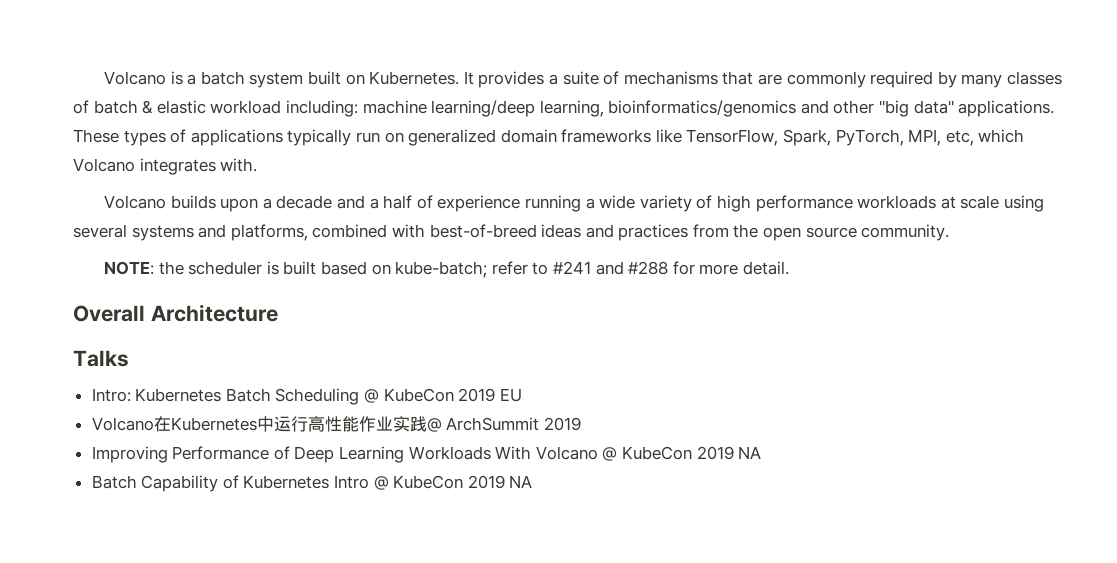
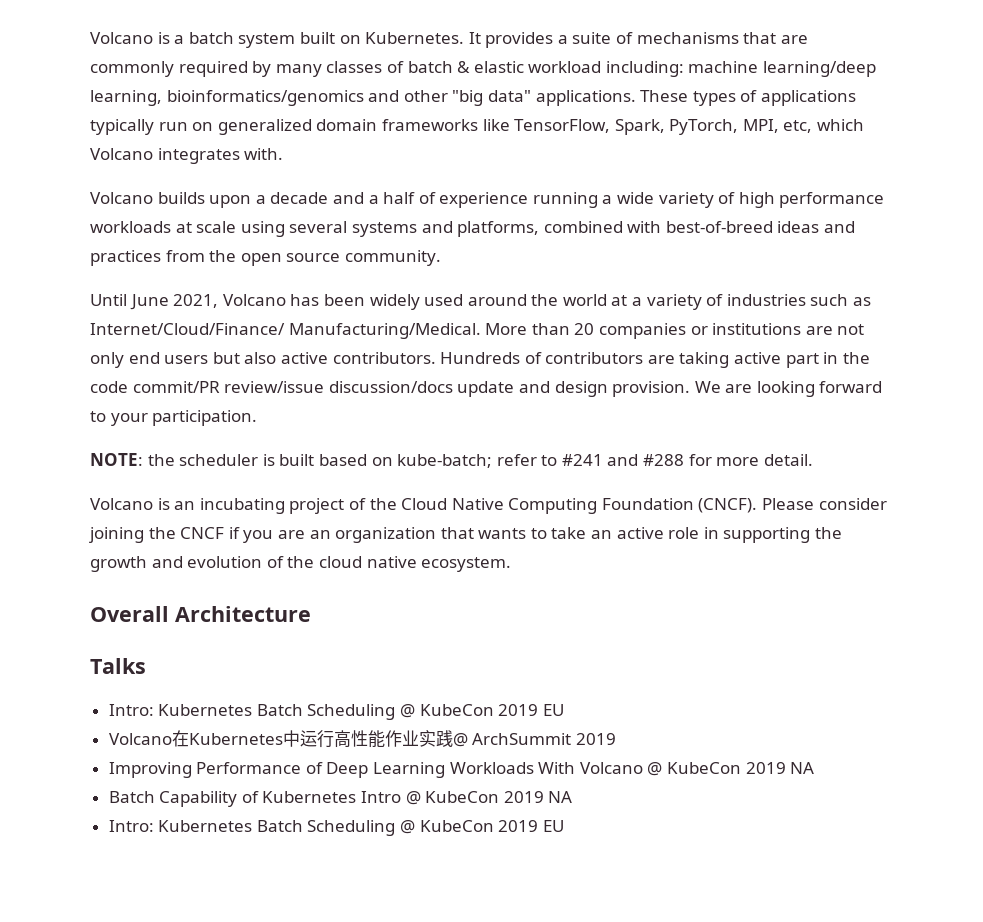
+ Until June 2021, Volcano has been widely used around the world at a variety of industries such as Internet/Cloud/Finance/ Manufacturing/Medical. More than 20 companies or institutions are not only end users but also active contributors. Hundreds of contributors are taking active part in the code commit/PR review/issue discussion/docs update and design provision. We are looking forward to your participation.
+ Volcano is an incubating project of the Cloud Native Computing Foundation (CNCF). Please consider joining the CNCF if you are an organization that wants to take an active role in supporting the growth and evolution of the cloud native ecosystem.
  Batch Capability of Kubernetes Intro @ KubeCon 2019 NA
+ Intro: Kubernetes Batch Scheduling @ KubeCon 2019 EU

